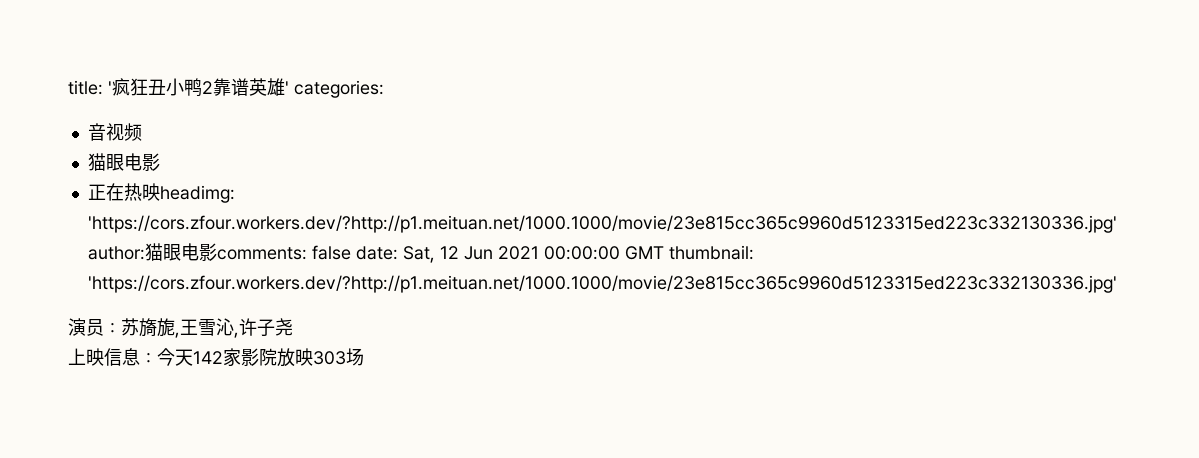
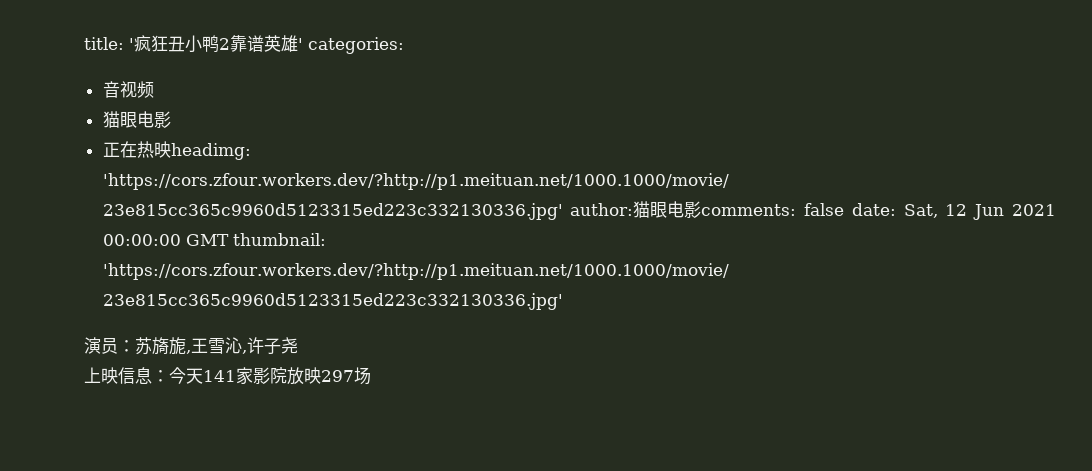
- 上映信息：今天142家影院放映303场
+ 上映信息：今天141家影院放映297场

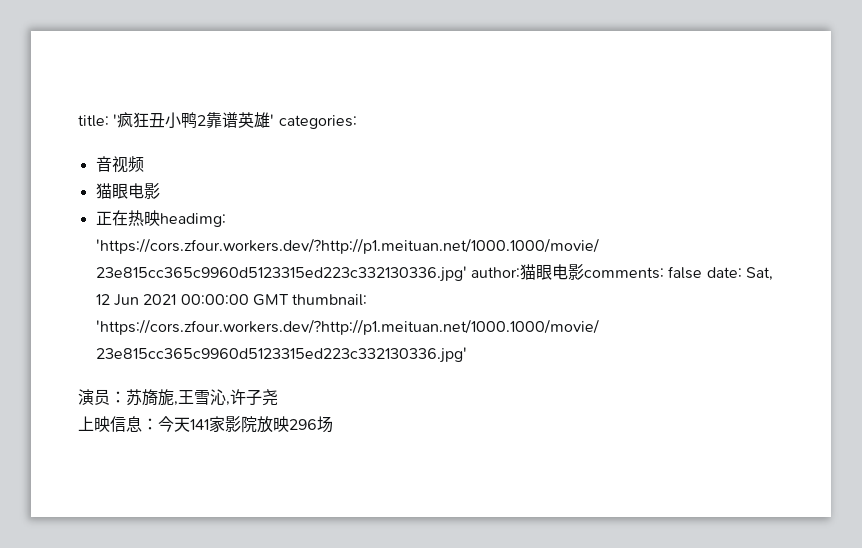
- 上映信息：今天141家影院放映297场
+ 上映信息：今天141家影院放映296场

